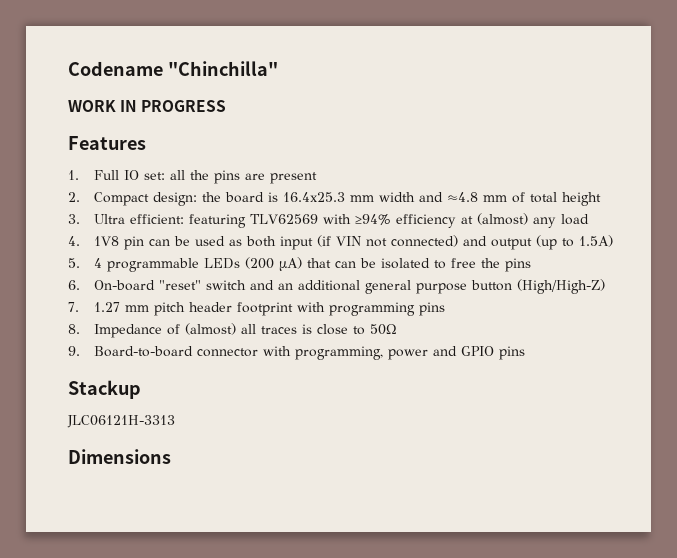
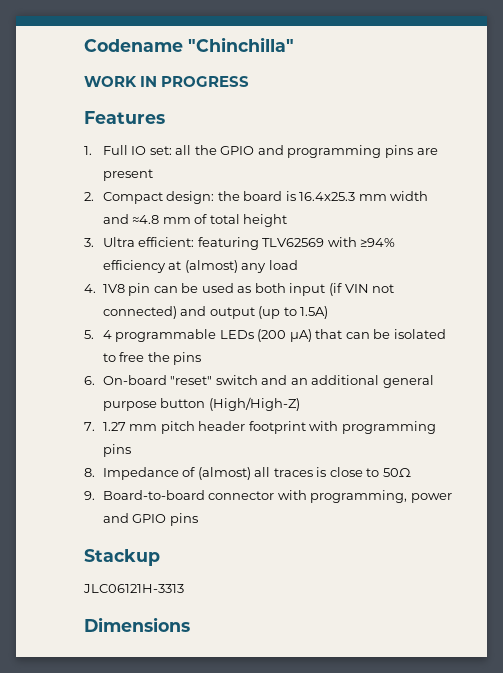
- 1. Full IO set: all the pins are present
+ 1. Full IO set: all the GPIO and programming pins are present

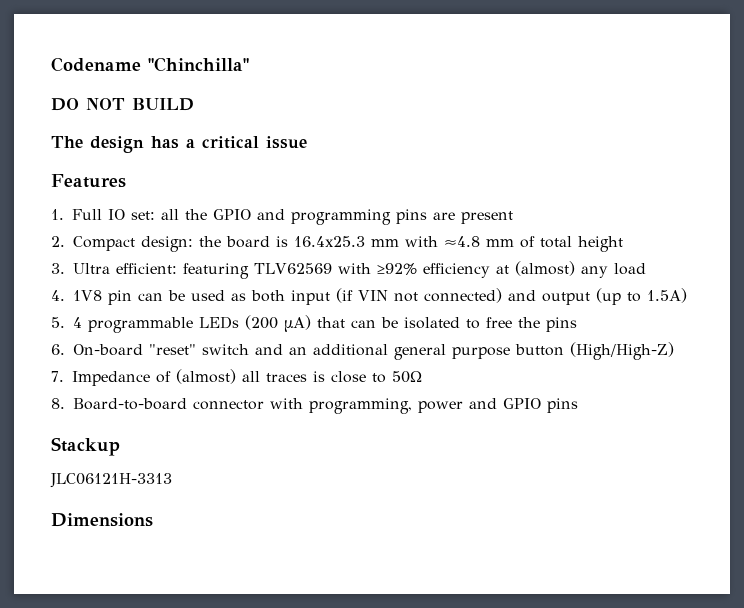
- WORK IN PROGRESS
+ DO NOT BUILD
+ The design has a critical issue
- 2. Compact design: the board is 16.4x25.3 mm width and ≈4.8 mm of total height
+ 2. Compact design: the board is 16.4x25.3 mm with ≈4.8 mm of total height
- 3. Ultra efficient: featuring TLV62569 with ≥94% efficiency at (almost) any load
+ 3. Ultra efficient: featuring TLV62569 with ≥92% efficiency at (almost) any load
- 7. 1.27 mm pitch header footprint with programming pins
- 8. Impedance of (almost) all traces is close to 50Ω
+ 7. Impedance of (almost) all traces is close to 50Ω
- 9. Board-to-board connector with programming, power and GPIO pins
+ 8. Board-to-board connector with programming, power and GPIO pins

